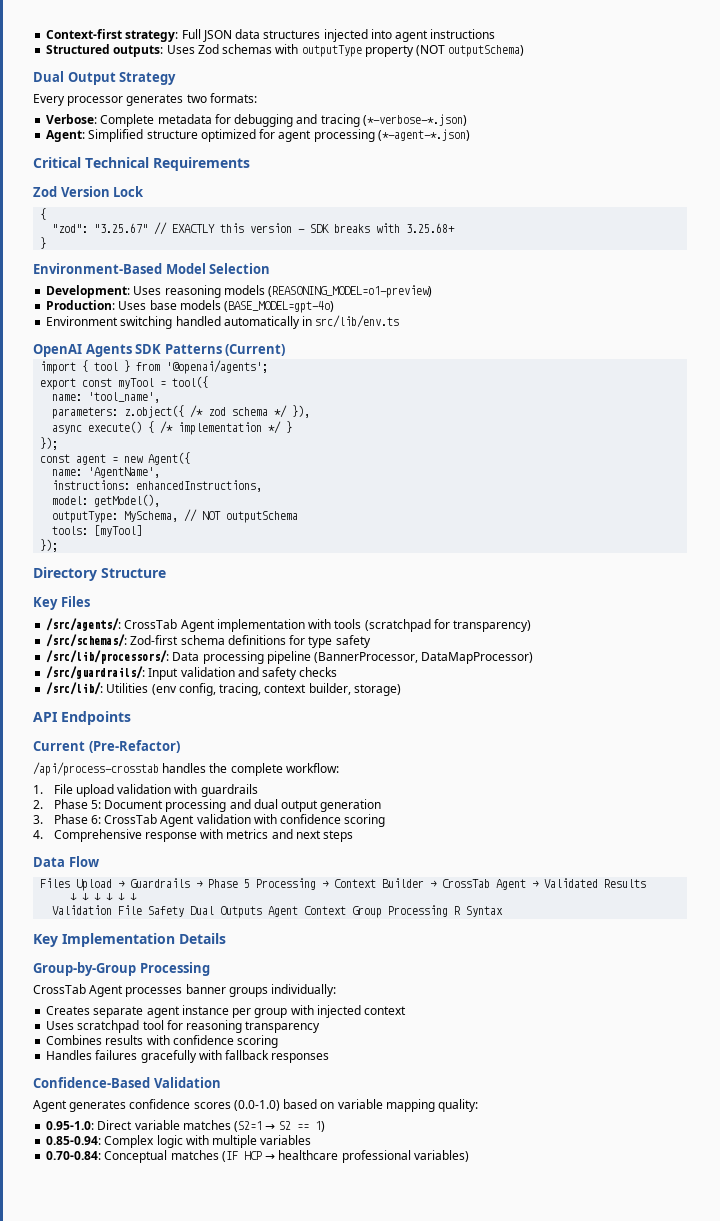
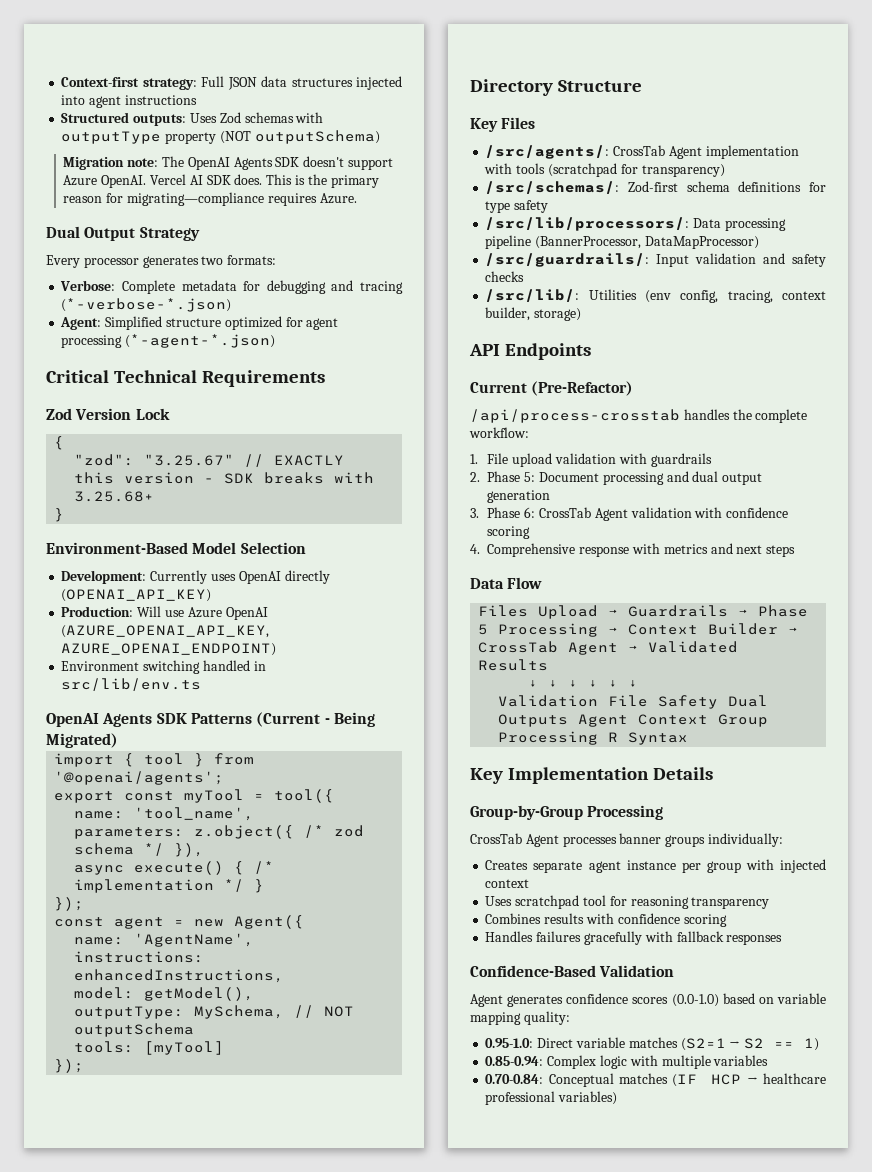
+ Migration note: The OpenAI Agents SDK doesn't support Azure OpenAI. Vercel AI SDK does. This is the primary reason for migrating—compliance requires Azure.
- Development: Uses reasoning models (REASONING_MODEL=o1-preview)
- Production: Uses base models (BASE_MODEL=gpt-4o)
+ Development: Currently uses OpenAI directly (OPENAI_API_KEY)
+ Production: Will use Azure OpenAI (AZURE_OPENAI_API_KEY, AZURE_OPENAI_ENDPOINT)
- Environment switching handled automatically in src/lib/env.ts
+ Environment switching handled in src/lib/env.ts
- OpenAI Agents SDK Patterns (Current)
+ OpenAI Agents SDK Patterns (Current - Being Migrated)

